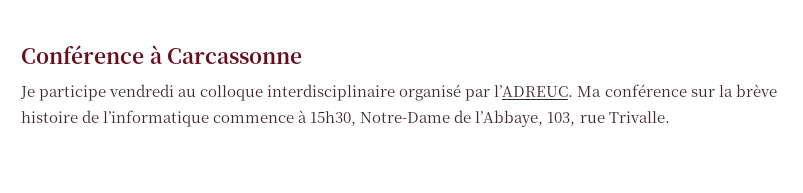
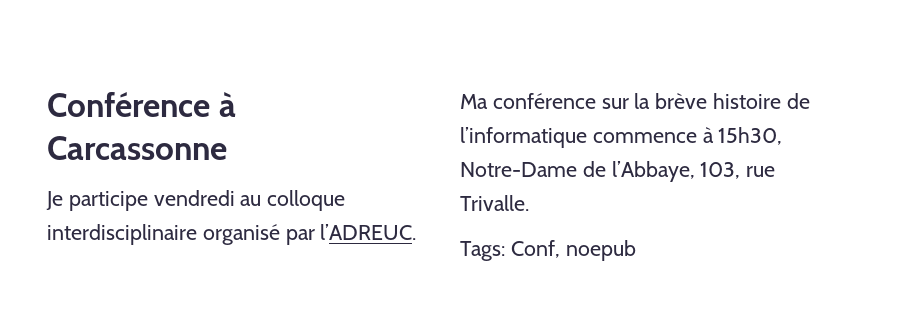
+ Tags: Conf, noepub

